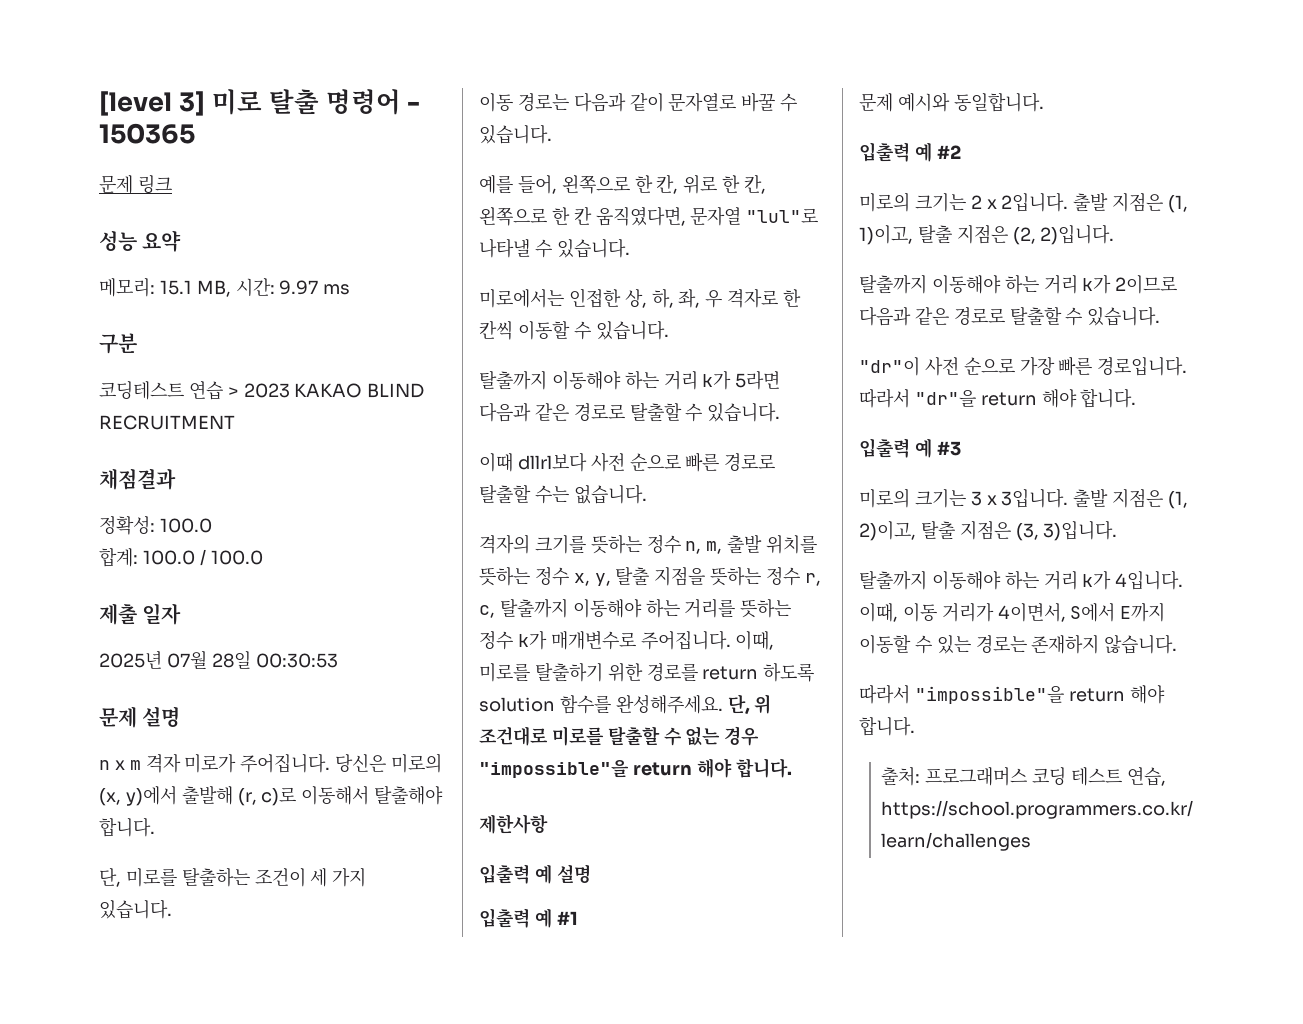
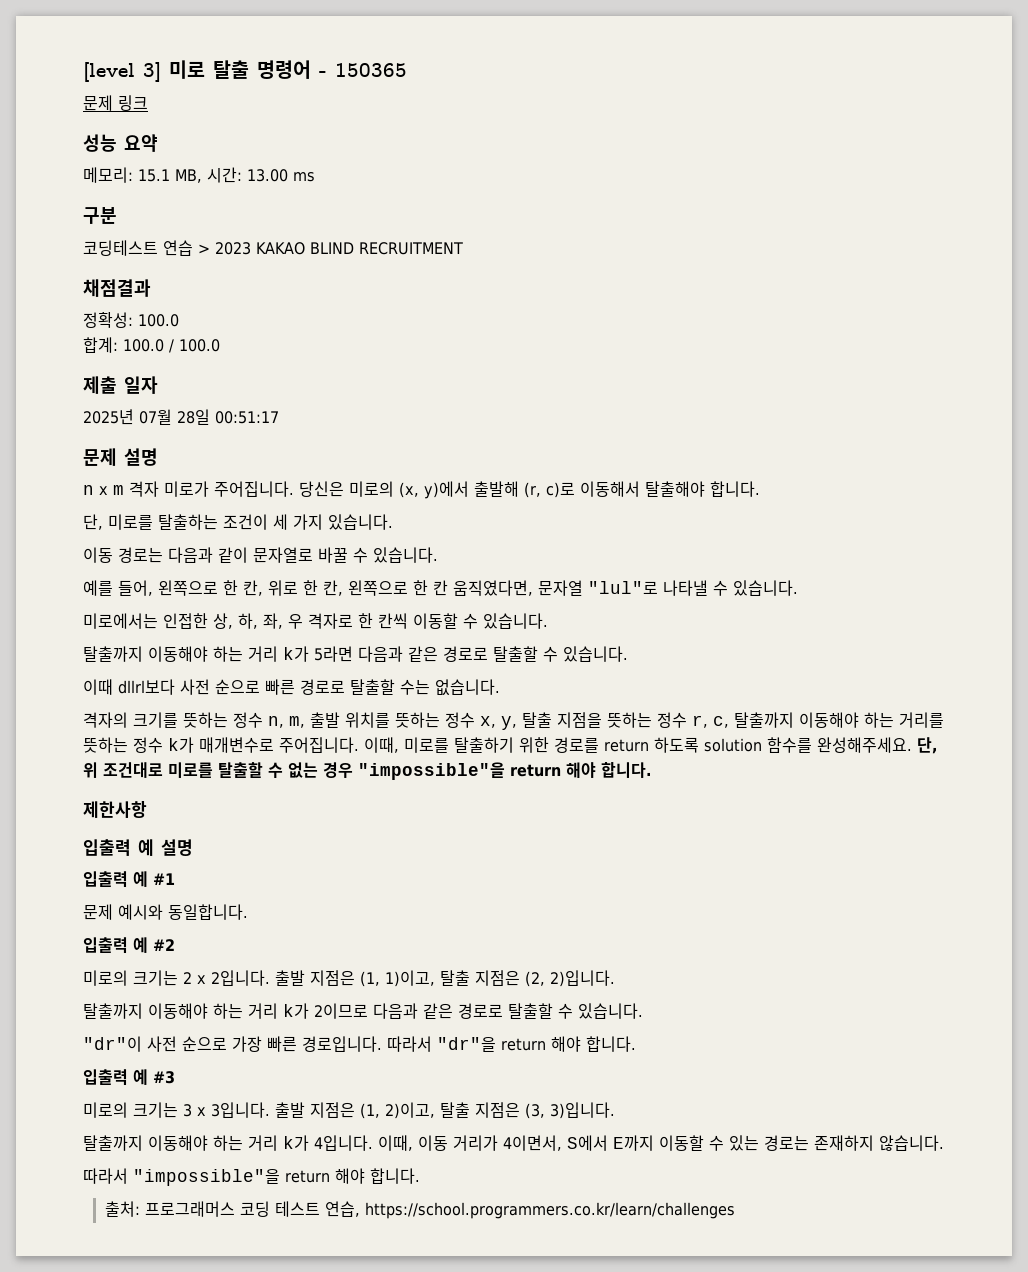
- 메모리: 15.1 MB, 시간: 9.97 ms
+ 메모리: 15.1 MB, 시간: 13.00 ms
- 2025년 07월 28일 00:30:53
+ 2025년 07월 28일 00:51:17

